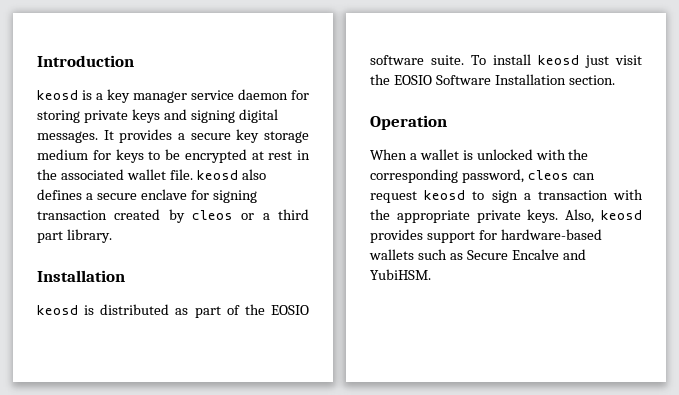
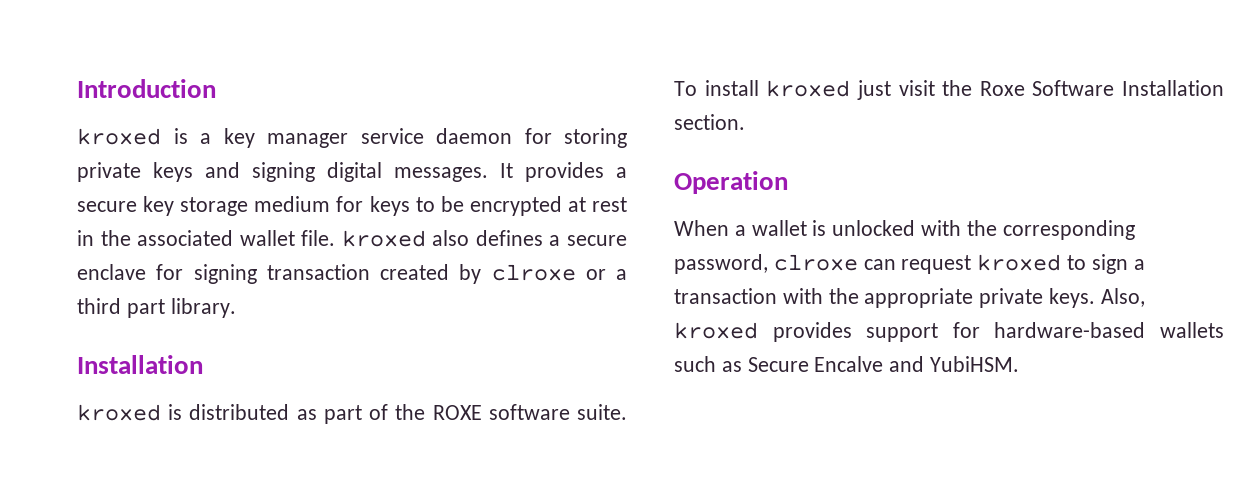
- keosd is a key manager service daemon for storing private keys and signing digital messages.
+ kroxed is a key manager service daemon for storing private keys and signing digital messages.
- It provides a secure key storage medium for keys to be encrypted at rest in the associated wallet file. keosd also defines a secure enclave for signing transaction created by cleos or a third part library.
+ It provides a secure key storage medium for keys to be encrypted at rest in the associated wallet file. kroxed also defines a secure enclave for signing transaction created by clroxe or a third part library.
- keosd is distributed as part of the EOSIO software suite.
+ kroxed is distributed as part of the ROXE software suite.
- To install keosd just visit the EOSIO Software Installation section.
+ To install kroxed just visit the Roxe Software Installation section.
- When a wallet is unlocked with the corresponding password, cleos can request keosd to sign a transaction with the appropriate private keys.
+ When a wallet is unlocked with the corresponding password, clroxe can request kroxed to sign a transaction with the appropriate private keys.
- Also, keosd provides support for hardware-based wallets such as Secure Encalve and YubiHSM.
+ Also, kroxed provides support for hardware-based wallets such as Secure Encalve and YubiHSM.

